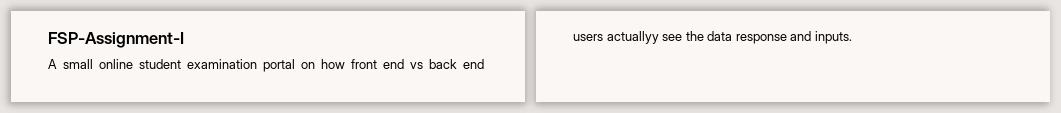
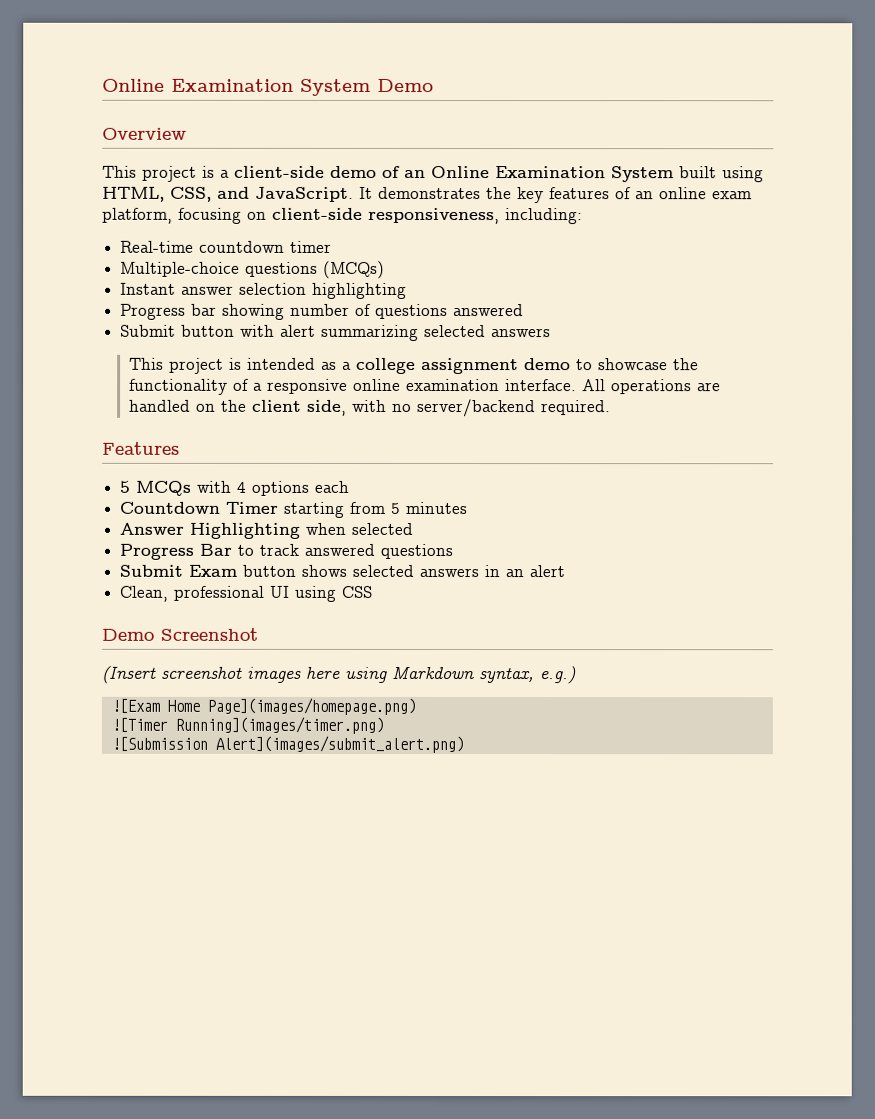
- FSP-Assignment-I
- A small online student examination portal on how front end vs back end users actuallyy see the data response and inputs.
+ Online Examination System Demo
+ Overview
+ This project is a client-side demo of an Online Examination System built using HTML, CSS, and JavaScript. It demonstrates the key features of an online exam platform, focusing on client-side responsiveness, including:
+ Real-time countdown timer
+ Multiple-choice questions (MCQs)
+ Instant answer selection highlighting
+ Progress bar showing number of questions answered
+ Submit button with alert summarizing selected answers
+ This project is intended as a college assignment demo to showcase the functionality of a responsive online examination interface. All operations are handled on the client side, with no server/backend required.
+ Features
+ 5 MCQs with 4 options each
+ Countdown Timer starting from 5 minutes
+ Answer Highlighting when selected
+ Progress Bar to track answered questions
+ Submit Exam button shows selected answers in an alert
+ Clean, professional UI using CSS
+ Demo Screenshot
+ (Insert screenshot images here using Markdown syntax, e.g.)
+ ![Exam Home Page](images/homepage.png)
+ ![Timer Running](images/timer.png)
+ ![Submission Alert](images/submit_alert.png)

